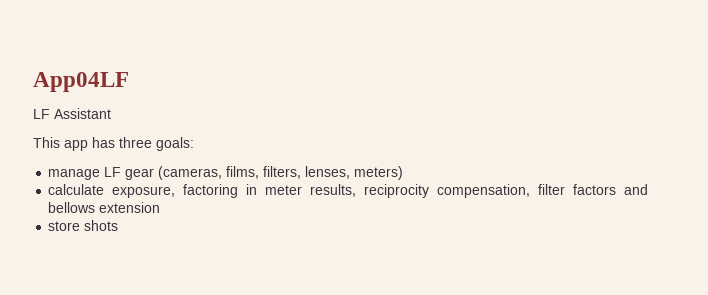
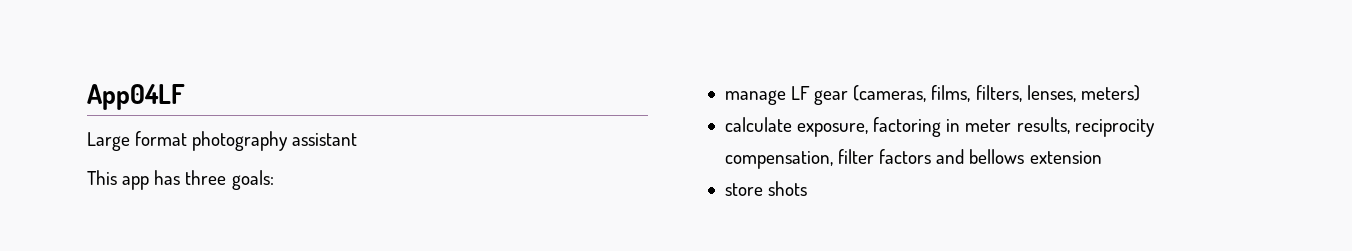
- LF Assistant
+ Large format photography assistant

